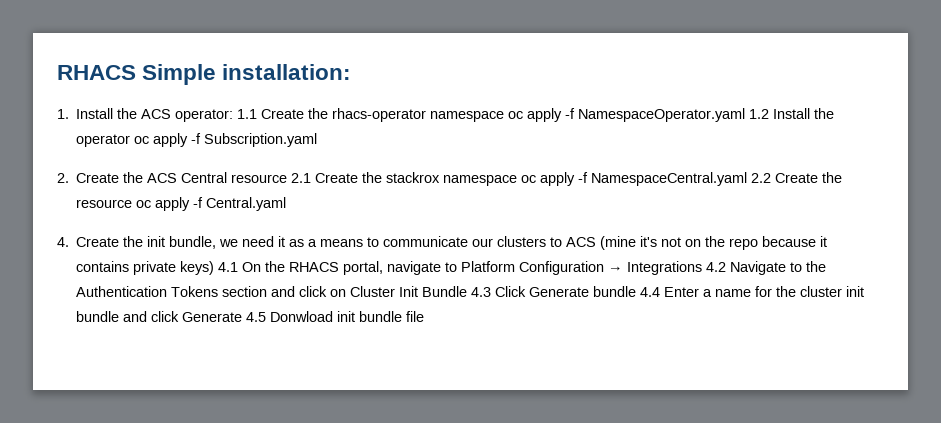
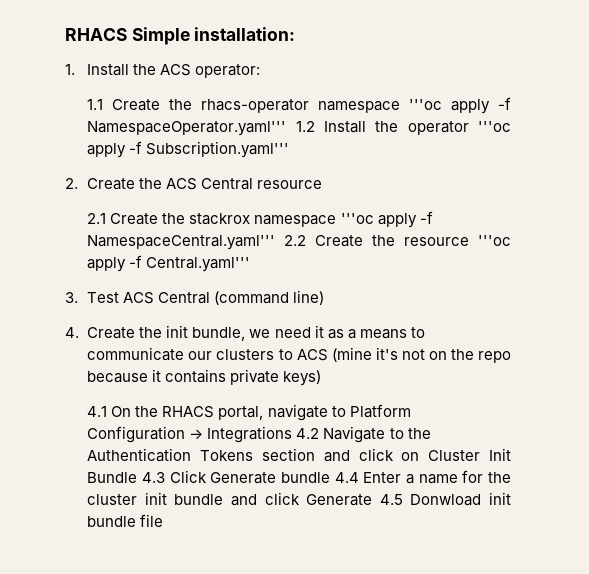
- 1. Install the ACS operator: 1.1 Create the rhacs-operator namespace oc apply -f NamespaceOperator.yaml 1.2 Install the operator oc apply -f Subscription.yaml
+ 1. Install the ACS operator:
+ 1.1 Create the rhacs-operator namespace '''oc apply -f NamespaceOperator.yaml''' 1.2 Install the operator '''oc apply -f Subscription.yaml'''
- 2. Create the ACS Central resource 2.1 Create the stackrox namespace oc apply -f NamespaceCentral.yaml 2.2 Create the resource oc apply -f Central.yaml
+ 2. Create the ACS Central resource
+ 2.1 Create the stackrox namespace '''oc apply -f NamespaceCentral.yaml''' 2.2 Create the resource '''oc apply -f Central.yaml'''
+ 3. Test ACS Central (command line)
- 4. Create the init bundle, we need it as a means to communicate our clusters to ACS (mine it's not on the repo because it contains private keys) 4.1 On the RHACS portal, navigate to Platform Configuration → Integrations 4.2 Navigate to the Authentication Tokens section and click on Cluster Init Bundle 4.3 Click Generate bundle 4.4 Enter a name for the cluster init bundle and click Generate 4.5 Donwload init bundle file
+ 4. Create the init bundle, we need it as a means to communicate our clusters to ACS (mine it's not on the repo because it contains private keys)
+ 4.1 On the RHACS portal, navigate to Platform Configuration → Integrations 4.2 Navigate to the Authentication Tokens section and click on Cluster Init Bundle 4.3 Click Generate bundle 4.4 Enter a name for the cluster init bundle and click Generate 4.5 Donwload init bundle file

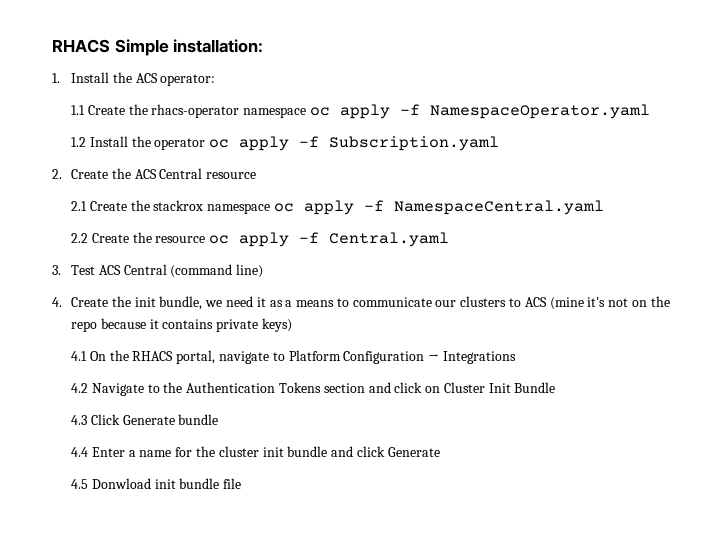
- 1.1 Create the rhacs-operator namespace '''oc apply -f NamespaceOperator.yaml''' 1.2 Install the operator '''oc apply -f Subscription.yaml'''
+ 1.1 Create the rhacs-operator namespace oc apply -f NamespaceOperator.yaml
+ 1.2 Install the operator oc apply -f Subscription.yaml
- 2.1 Create the stackrox namespace '''oc apply -f NamespaceCentral.yaml''' 2.2 Create the resource '''oc apply -f Central.yaml'''
+ 2.1 Create the stackrox namespace oc apply -f NamespaceCentral.yaml
+ 2.2 Create the resource oc apply -f Central.yaml
- 4.1 On the RHACS portal, navigate to Platform Configuration → Integrations 4.2 Navigate to the Authentication Tokens section and click on Cluster Init Bundle 4.3 Click Generate bundle 4.4 Enter a name for the cluster init bundle and click Generate 4.5 Donwload init bundle file
+ 4.1 On the RHACS portal, navigate to Platform Configuration → Integrations
+ 4.2 Navigate to the Authentication Tokens section and click on Cluster Init Bundle
+ 4.3 Click Generate bundle
+ 4.4 Enter a name for the cluster init bundle and click Generate
+ 4.5 Donwload init bundle file

